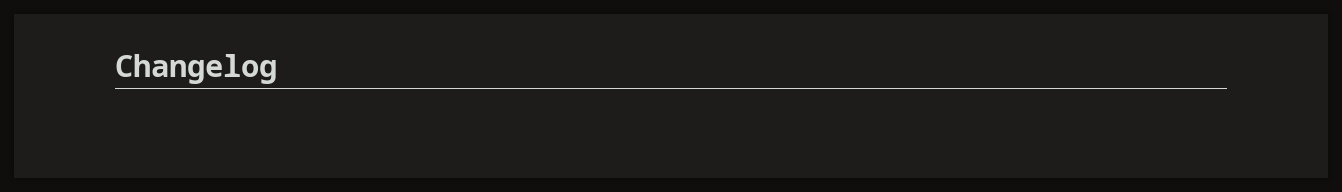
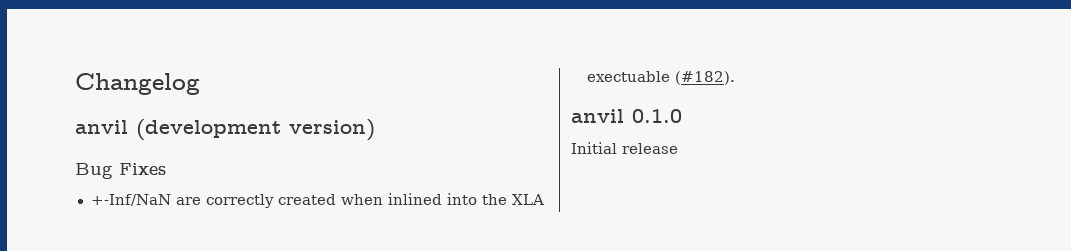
+ anvil (development version)
+ Bug Fixes
+ +-Inf/NaN are correctly created when inlined into the XLA exectuable (#182).
+ anvil 0.1.0
+ Initial release

